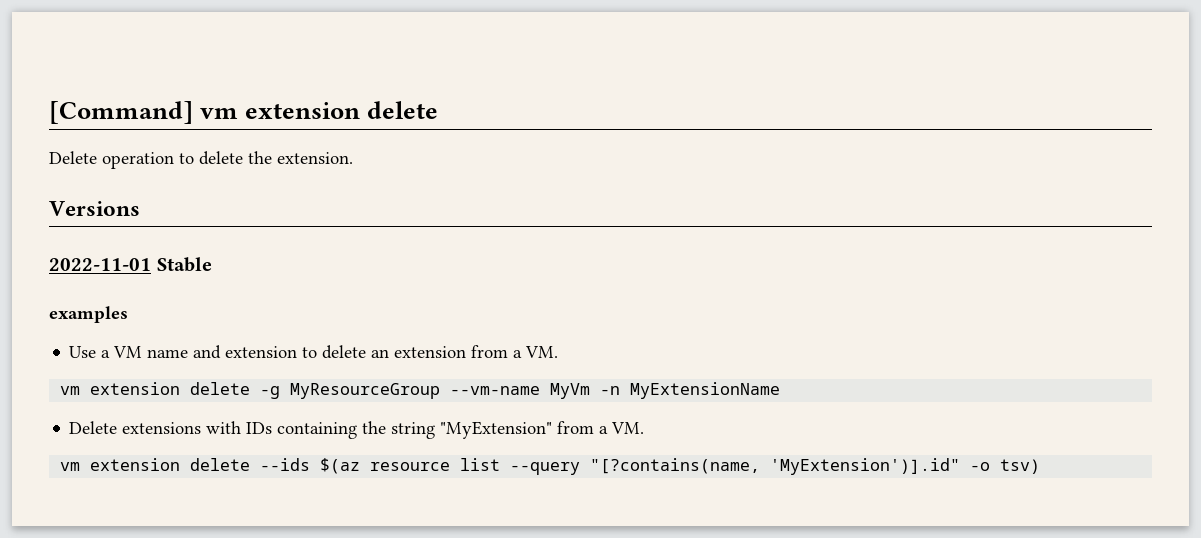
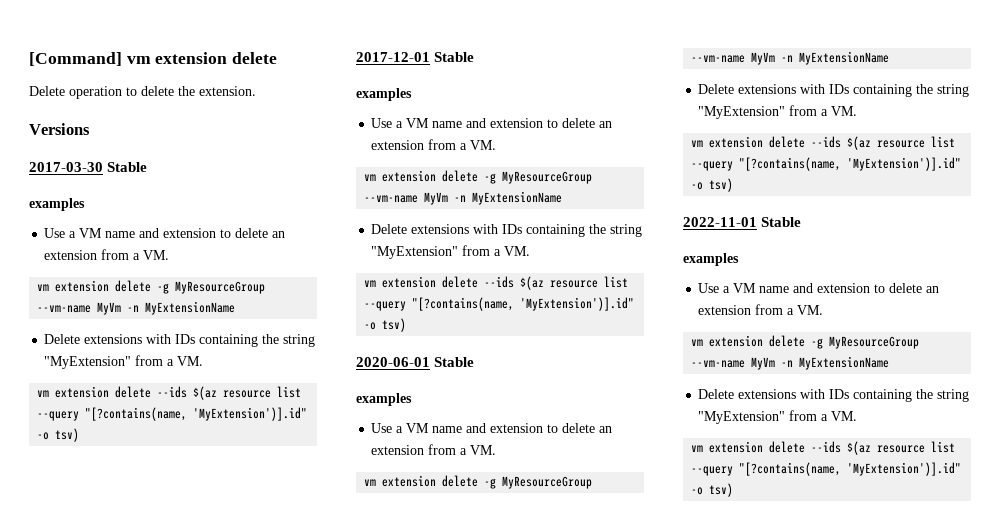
+ 2017-03-30 Stable
+ examples
+ Use a VM name and extension to delete an extension from a VM.
+ vm extension delete -g MyResourceGroup --vm-name MyVm -n MyExtensionName
+ Delete extensions with IDs containing the string "MyExtension" from a VM.
+ vm extension delete --ids $(az resource list --query "[?contains(name, 'MyExtension')].id" -o tsv)
+ 2017-12-01 Stable
+ examples
+ Use a VM name and extension to delete an extension from a VM.
+ vm extension delete -g MyResourceGroup --vm-name MyVm -n MyExtensionName
+ Delete extensions with IDs containing the string "MyExtension" from a VM.
+ vm extension delete --ids $(az resource list --query "[?contains(name, 'MyExtension')].id" -o tsv)
+ 2020-06-01 Stable
+ examples
+ Use a VM name and extension to delete an extension from a VM.
+ vm extension delete -g MyResourceGroup --vm-name MyVm -n MyExtensionName
+ Delete extensions with IDs containing the string "MyExtension" from a VM.
+ vm extension delete --ids $(az resource list --query "[?contains(name, 'MyExtension')].id" -o tsv)

